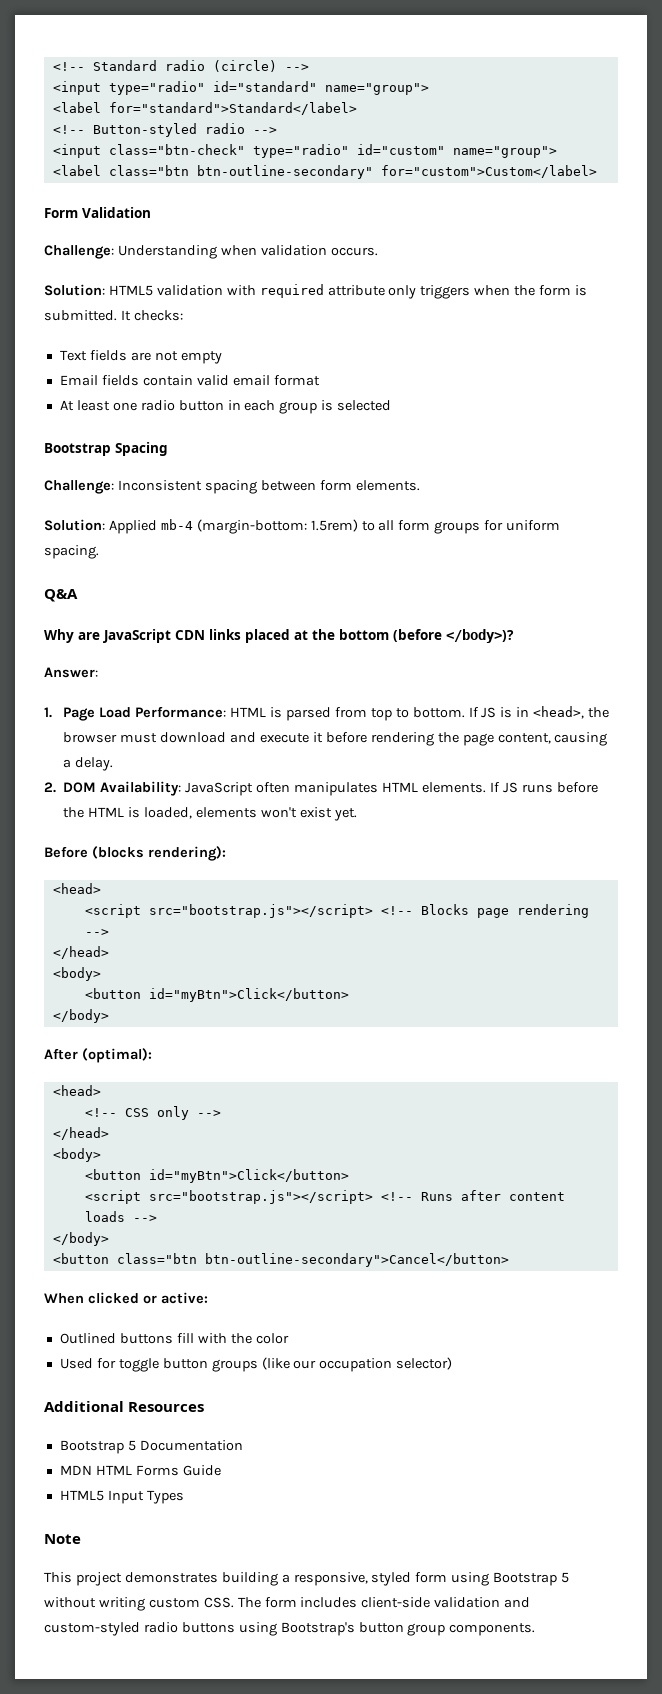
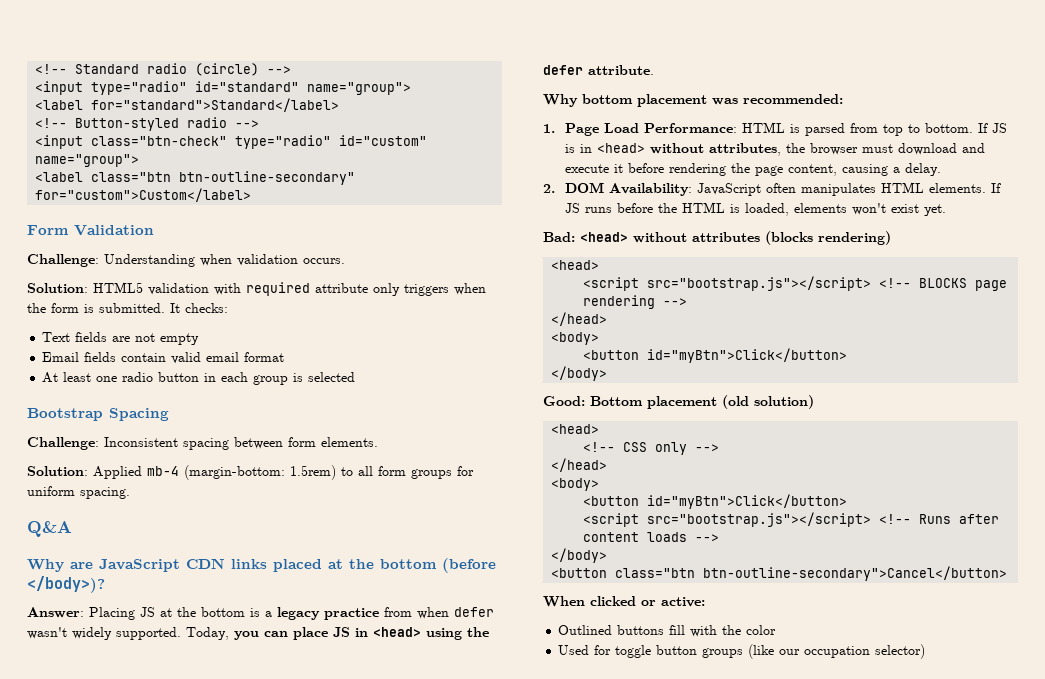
- Answer:
+ Answer: Placing JS at the bottom is a legacy practice from when defer wasn't widely supported. Today, you can place JS in <head> using the defer attribute.
+ Why bottom placement was recommended:
- If JS is in <head>, the browser must download and execute it before rendering the page content, causing a delay.
+ If JS is in <head> without attributes, the browser must download and execute it before rendering the page content, causing a delay.
- Before (blocks rendering):
+ Bad: <head> without attributes (blocks rendering)
- <script src="bootstrap.js"></script> <!-- Blocks page rendering -->
+ <script src="bootstrap.js"></script> <!-- BLOCKS page rendering -->
- After (optimal):
+ Good: Bottom placement (old solution)
- Additional Resources
- Bootstrap 5 Documentation
- MDN HTML Forms Guide
- HTML5 Input Types
- Note
- This project demonstrates building a responsive, styled form using Bootstrap 5 without writing custom CSS. The form includes client-side validation and custom-styled radio buttons using Bootstrap's button group components.

